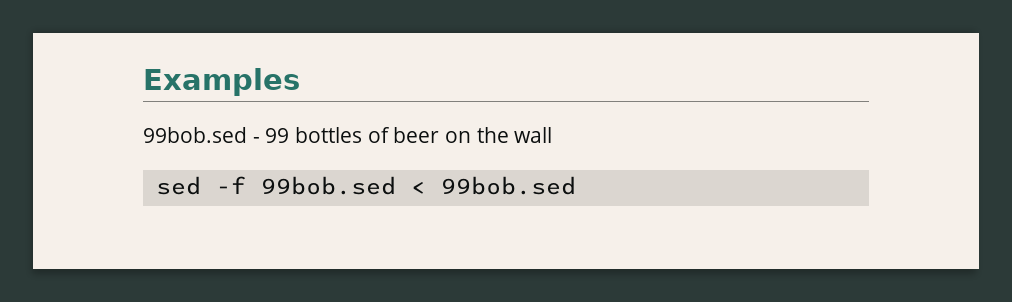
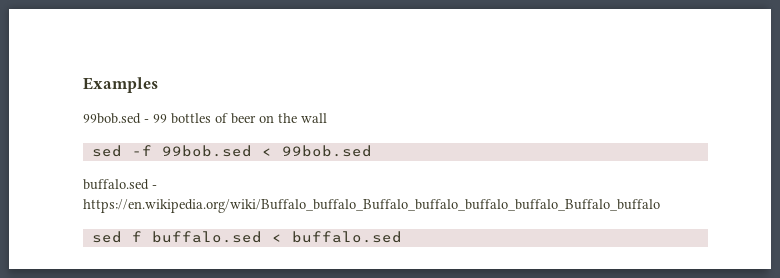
+ buffalo.sed - https://en.wikipedia.org/wiki/Buffalo_buffalo_Buffalo_buffalo_buffalo_buffalo_Buffalo_buffalo
+ sed f buffalo.sed < buffalo.sed

